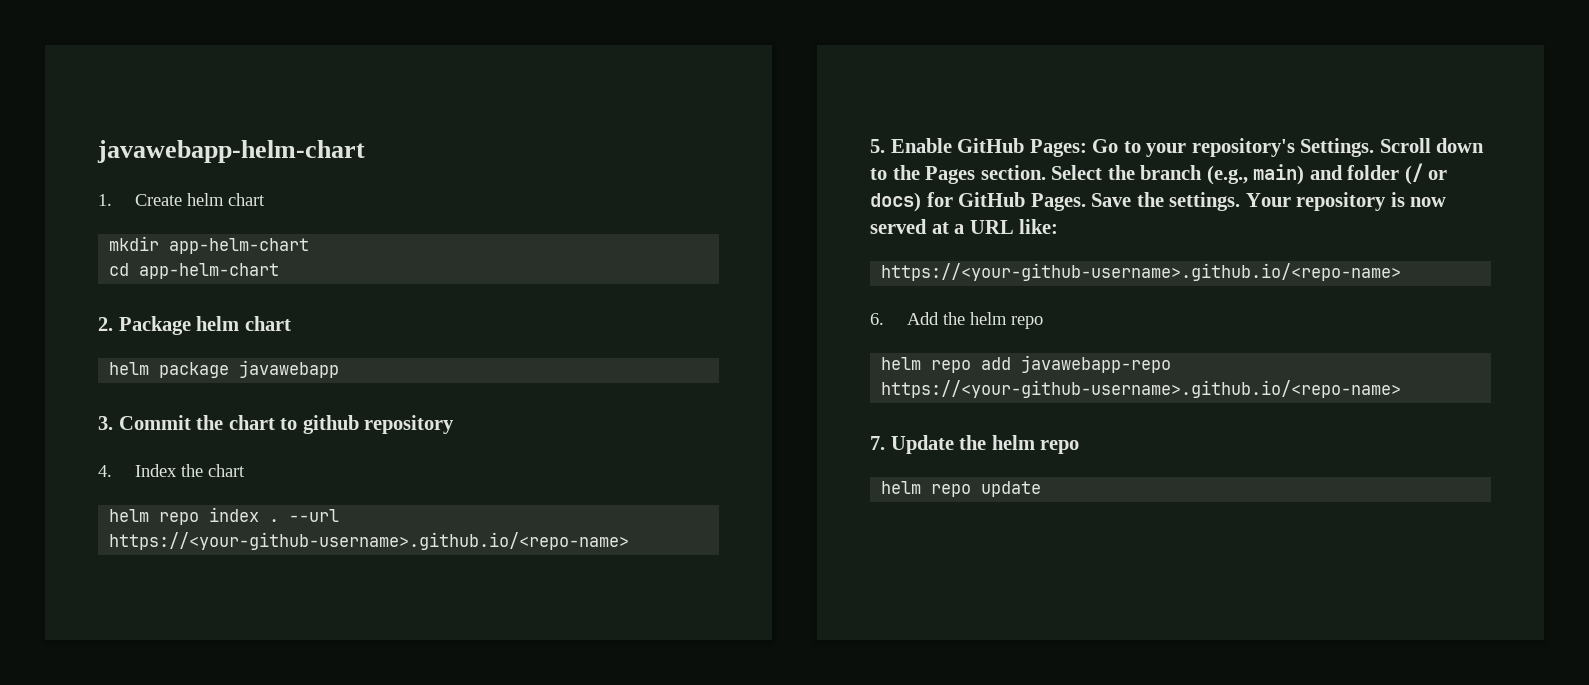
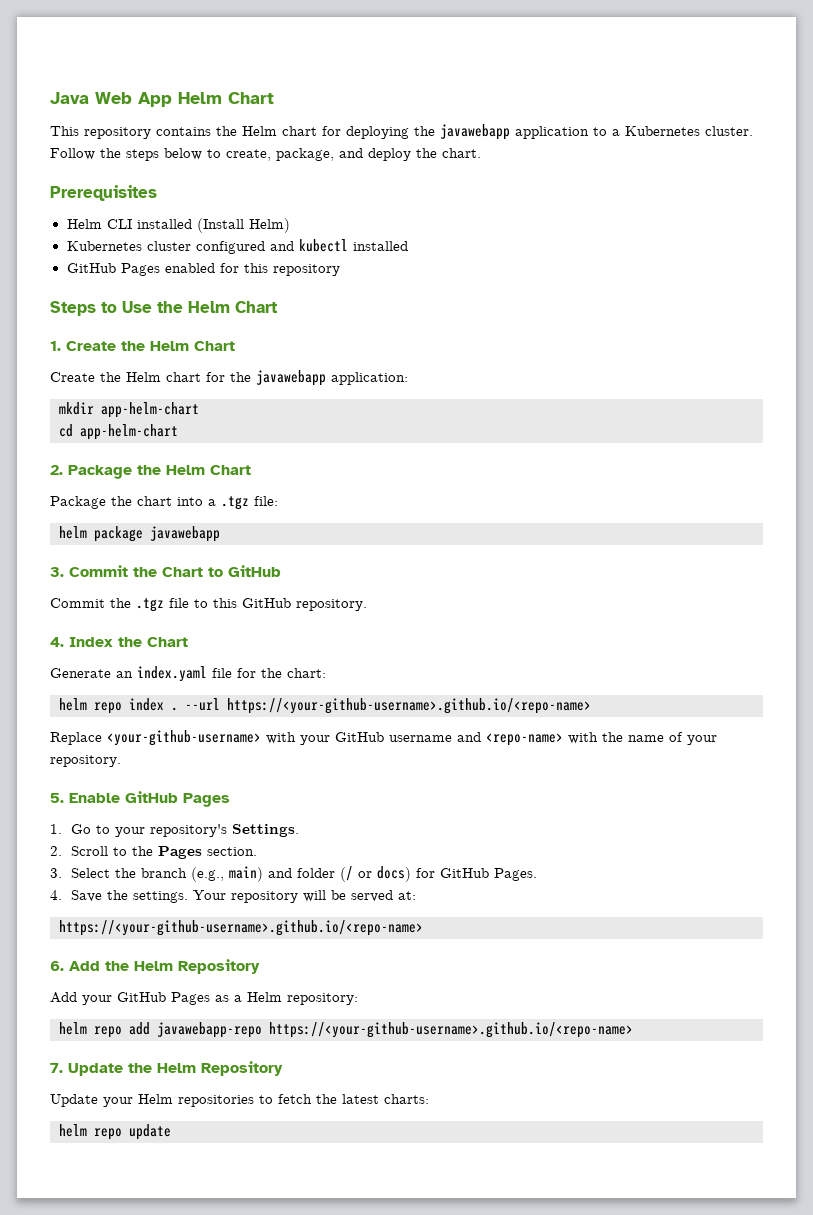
- javawebapp-helm-chart
- 1. Create helm chart
+ Java Web App Helm Chart
+ This repository contains the Helm chart for deploying the javawebapp application to a Kubernetes cluster. Follow the steps below to create, package, and deploy the chart.
+ Prerequisites
+ Helm CLI installed (Install Helm)
+ Kubernetes cluster configured and kubectl installed
+ GitHub Pages enabled for this repository
+ Steps to Use the Helm Chart
+ 1. Create the Helm Chart
+ Create the Helm chart for the javawebapp application:
- 2. Package helm chart
+ 2. Package the Helm Chart
+ Package the chart into a .tgz file:
- 3. Commit the chart to github repository
- 4. Index the chart
+ 3. Commit the Chart to GitHub
+ Commit the .tgz file to this GitHub repository.
+ 4. Index the Chart
+ Generate an index.yaml file for the chart:
+ Replace <your-github-username> with your GitHub username and <repo-name> with the name of your repository.
- 5. Enable GitHub Pages: Go to your repository's Settings. Scroll down to the Pages section. Select the branch (e.g., main) and folder (/ or docs) for GitHub Pages. Save the settings.
+ 5. Enable GitHub Pages
+ 1. Go to your repository's Settings.
+ 2. Scroll to the Pages section.
+ 3. Select the branch (e.g., main) and folder (/ or docs) for GitHub Pages.
+ 4. Save the settings.
- Your repository is now served at a URL like:
+ Your repository will be served at:
  https://<your-github-username>.github.io/<repo-name>
- 6. Add the helm repo
+ 6. Add the Helm Repository
+ Add your GitHub Pages as a Helm repository:
- 7. Update the helm repo
+ 7. Update the Helm Repository
+ Update your Helm repositories to fetch the latest charts:

